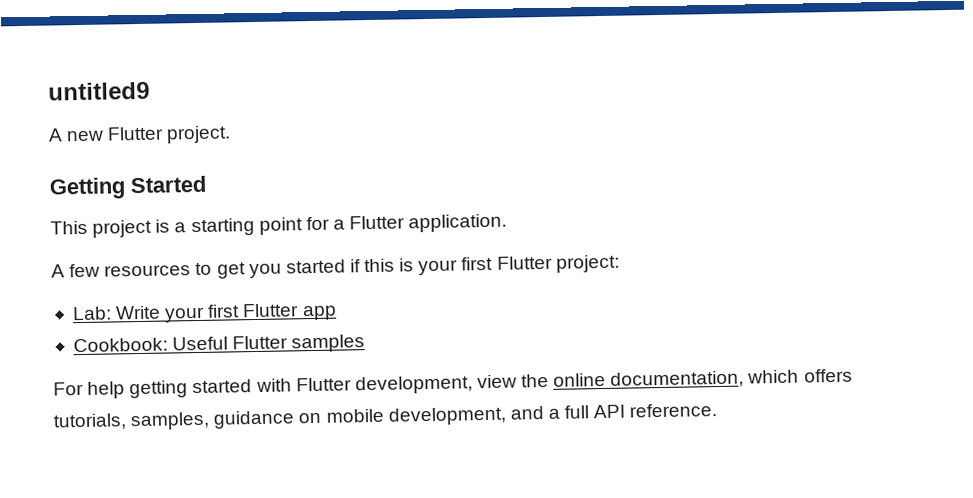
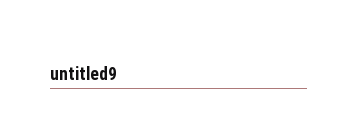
- A new Flutter project.
- Getting Started
- This project is a starting point for a Flutter application.
- A few resources to get you started if this is your first Flutter project:
- Lab: Write your first Flutter app
- Cookbook: Useful Flutter samples
- For help getting started with Flutter development, view the online documentation, which offers tutorials, samples, guidance on mobile development, and a full API reference.

